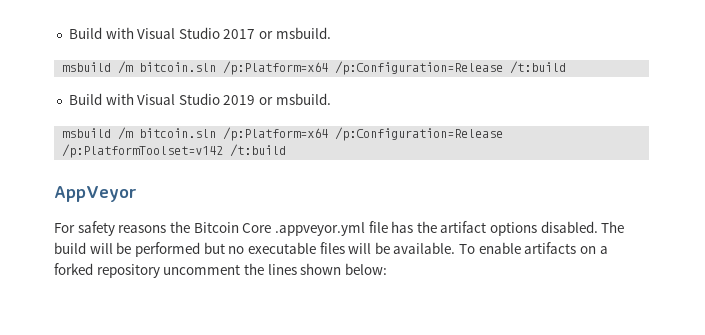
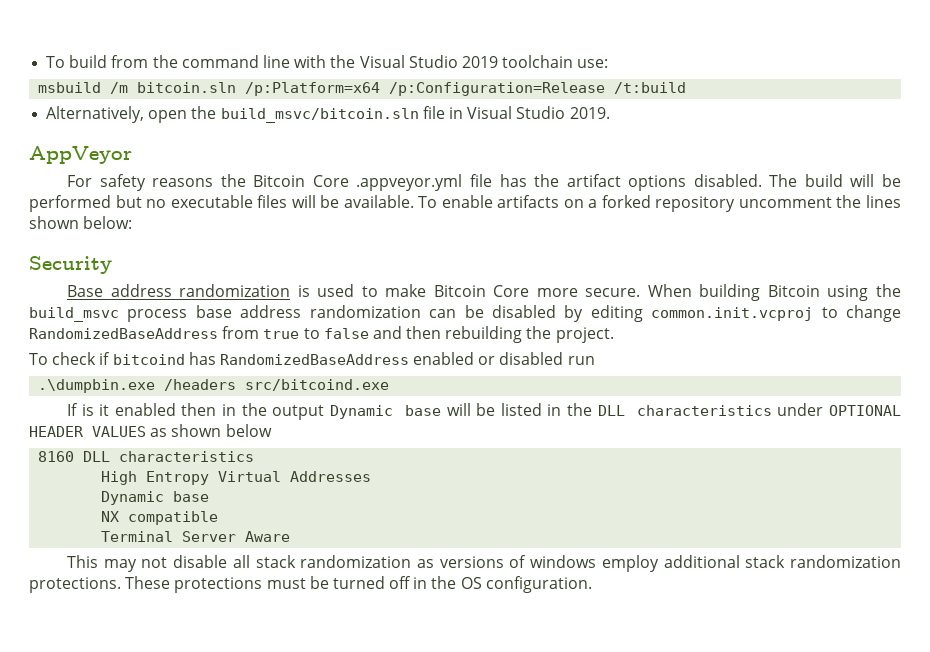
- Build with Visual Studio 2017 or msbuild.
+ To build from the command line with the Visual Studio 2019 toolchain use:
- Build with Visual Studio 2019 or msbuild.
- msbuild /m bitcoin.sln /p:Platform=x64 /p:Configuration=Release /p:PlatformToolset=v142 /t:build
+ Alternatively, open the build_msvc/bitcoin.sln file in Visual Studio 2019.
+ Security
+ Base address randomization is used to make Bitcoin Core more secure. When building Bitcoin using the build_msvc process base address randomization can be disabled by editing common.init.vcproj to change RandomizedBaseAddress from true to false and then rebuilding the project.
+ To check if bitcoind has RandomizedBaseAddress enabled or disabled run
+ .\dumpbin.exe /headers src/bitcoind.exe
+ If is it enabled then in the output Dynamic base will be listed in the DLL characteristics under OPTIONAL HEADER VALUES as shown below
+ 8160 DLL characteristics
+ High Entropy Virtual Addresses
+ Dynamic base
+ NX compatible
+ Terminal Server Aware
+ This may not disable all stack randomization as versions of windows employ additional stack randomization protections. These protections must be turned off in the OS configuration.

